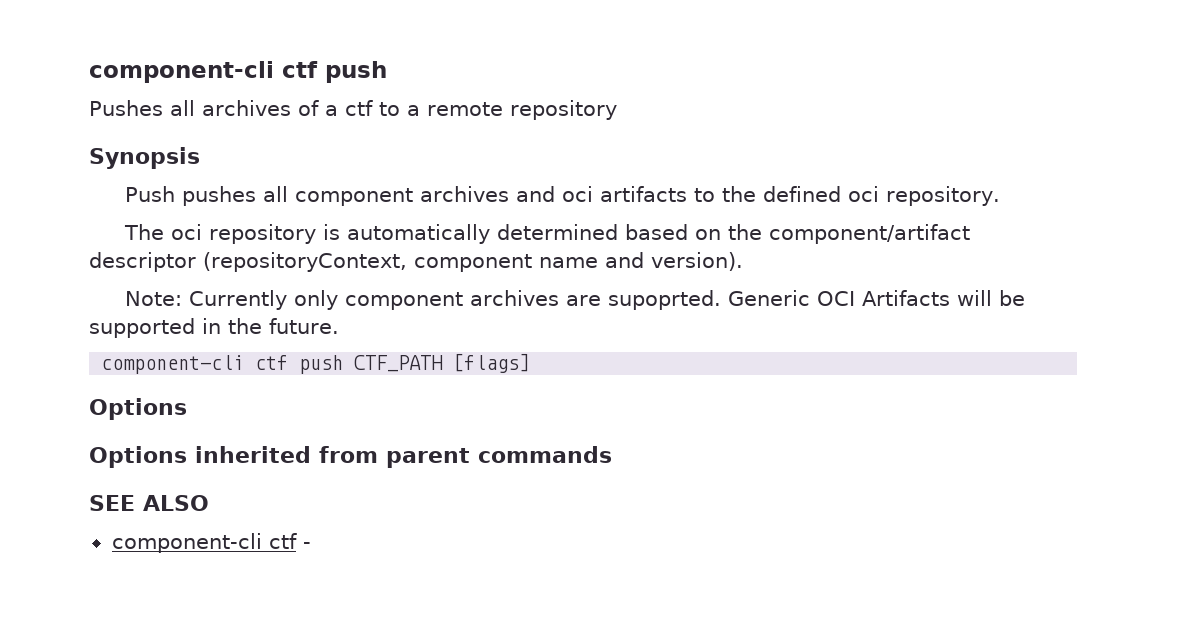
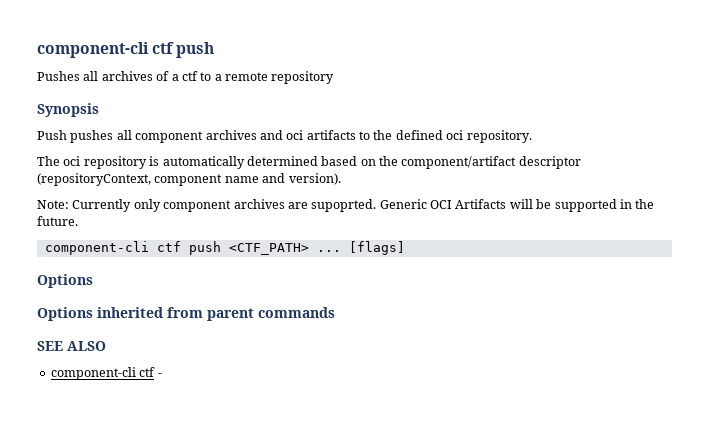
- component-cli ctf push CTF_PATH [flags]
+ component-cli ctf push <CTF_PATH> ... [flags]

